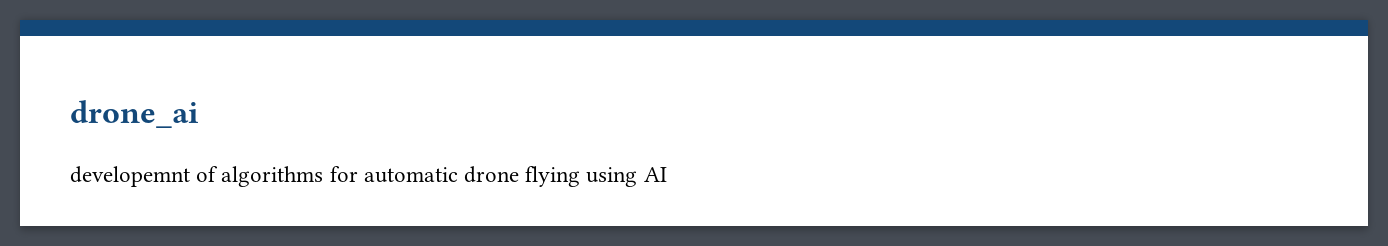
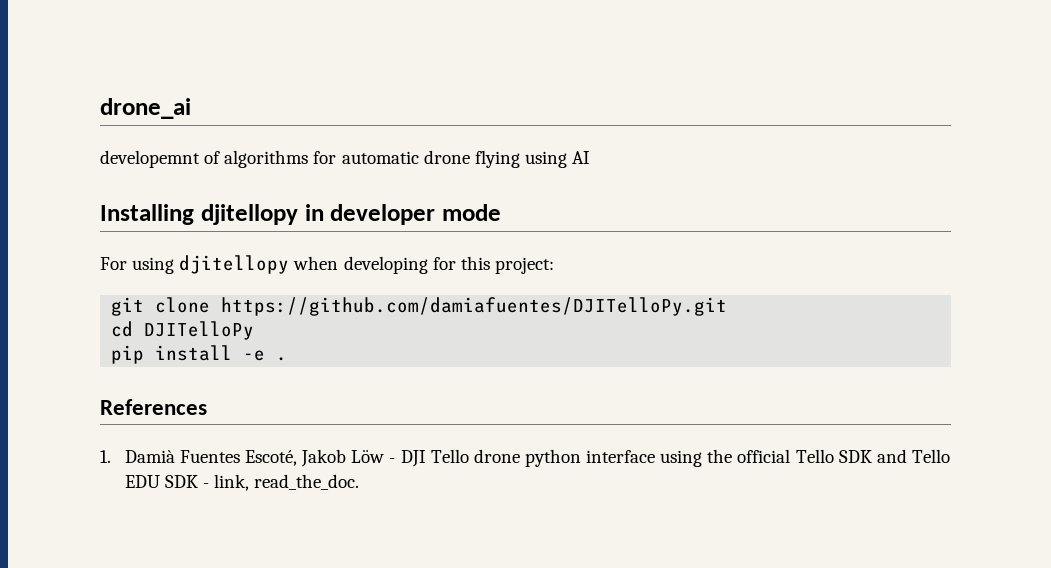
+ Installing djitellopy in developer mode
+ For using djitellopy when developing for this project:
+ git clone https://github.com/damiafuentes/DJITelloPy.git
+ cd DJITelloPy
+ pip install -e .
+ References
+ 1. Damià Fuentes Escoté, Jakob Löw - DJI Tello drone python interface using the official Tello SDK and Tello EDU SDK - link, read_the_doc.

